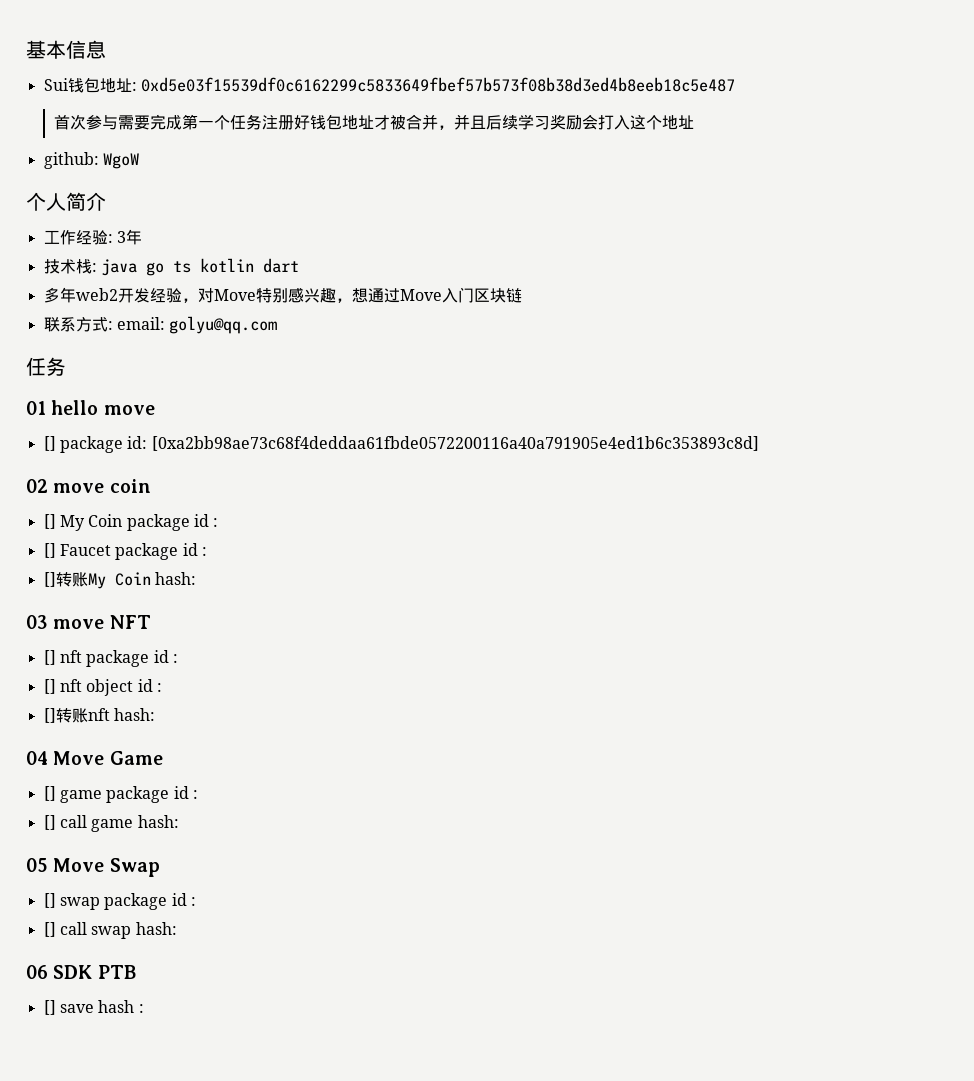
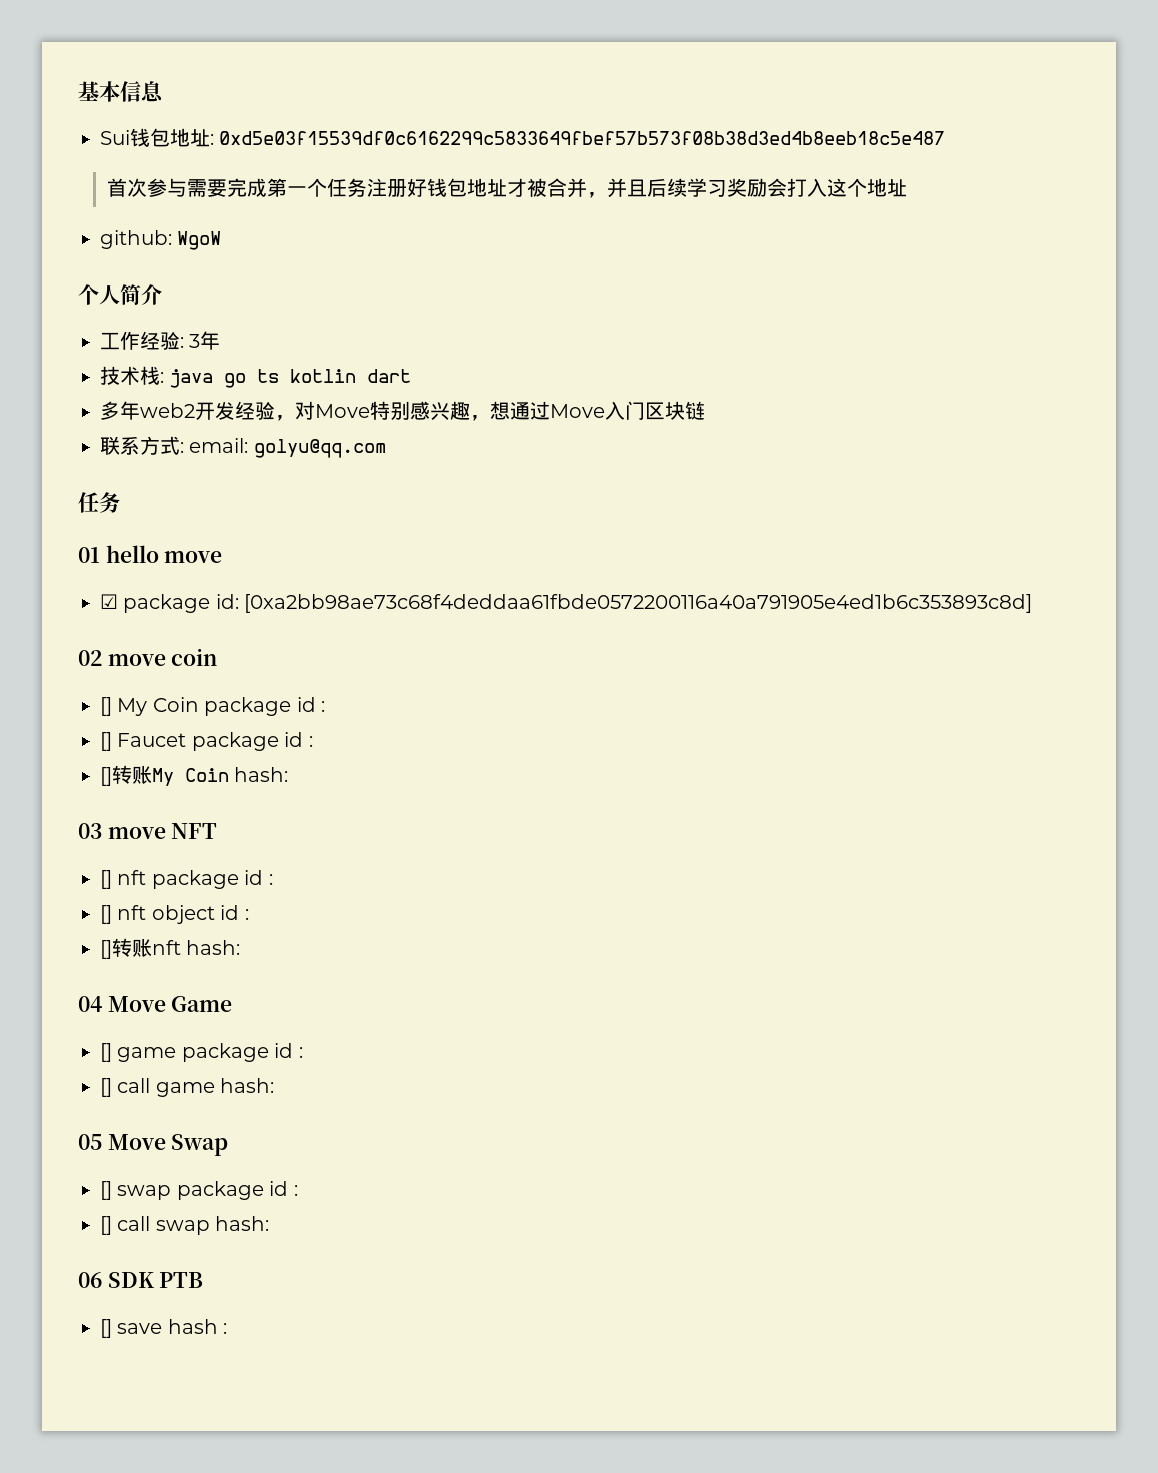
- [] package id: [0xa2bb98ae73c68f4deddaa61fbde0572200116a40a791905e4ed1b6c353893c8d]
+ ☑ package id: [0xa2bb98ae73c68f4deddaa61fbde0572200116a40a791905e4ed1b6c353893c8d]

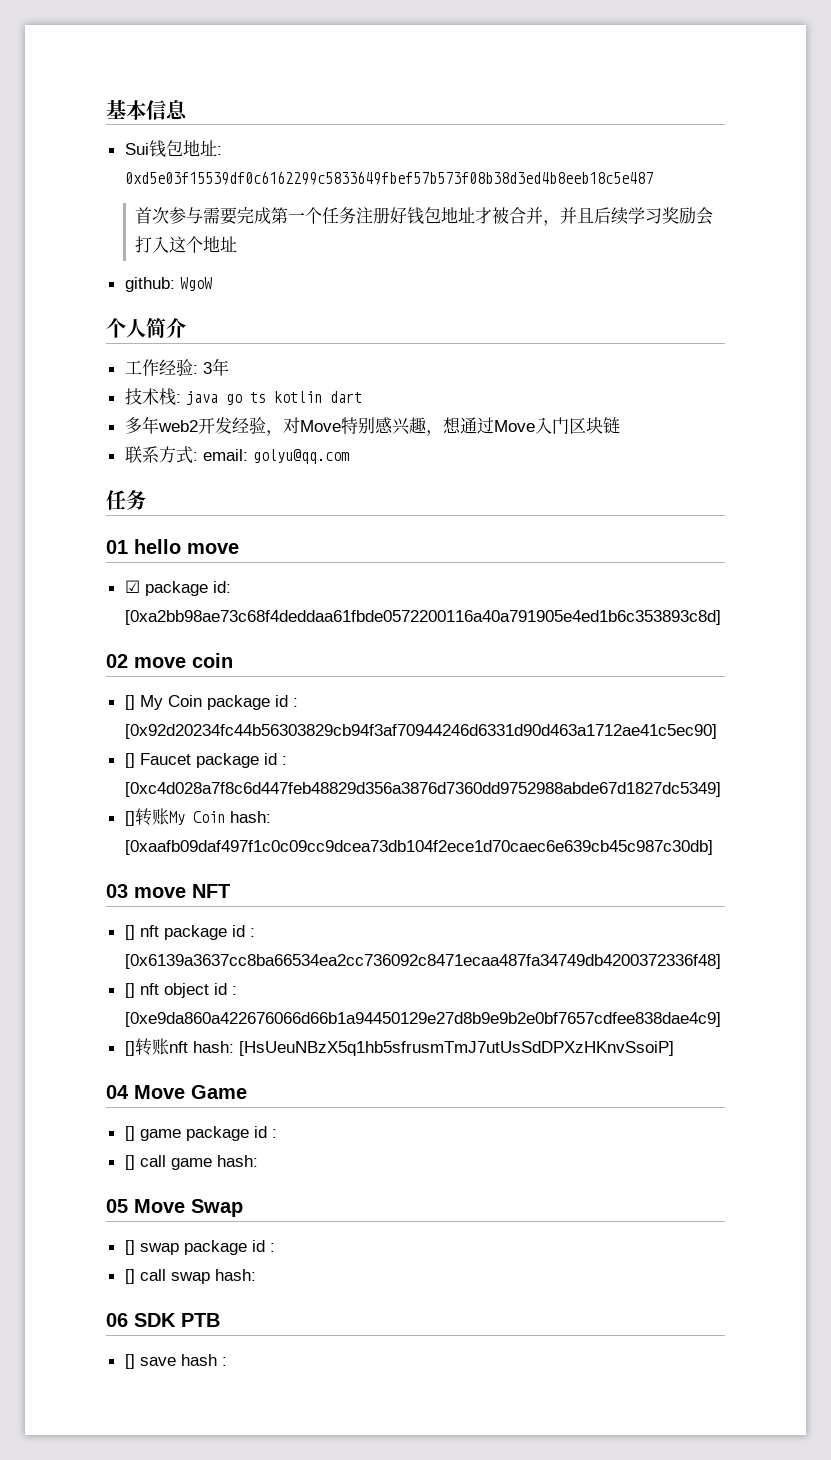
- [] My Coin package id :
+ [] My Coin package id : [0x92d20234fc44b56303829cb94f3af70944246d6331d90d463a1712ae41c5ec90]
- [] Faucet package id :
+ [] Faucet package id : [0xc4d028a7f8c6d447feb48829d356a3876d7360dd9752988abde67d1827dc5349]
- []转账My Coin hash:
+ []转账My Coin hash: [0xaafb09daf497f1c0c09cc9dcea73db104f2ece1d70caec6e639cb45c987c30db]
- [] nft package id :
+ [] nft package id : [0x6139a3637cc8ba66534ea2cc736092c8471ecaa487fa34749db4200372336f48]
- [] nft object id :
+ [] nft object id : [0xe9da860a422676066d66b1a94450129e27d8b9e9b2e0bf7657cdfee838dae4c9]
- []转账nft hash:
+ []转账nft hash: [HsUeuNBzX5q1hb5sfrusmTmJ7utUsSdDPXzHKnvSsoiP]

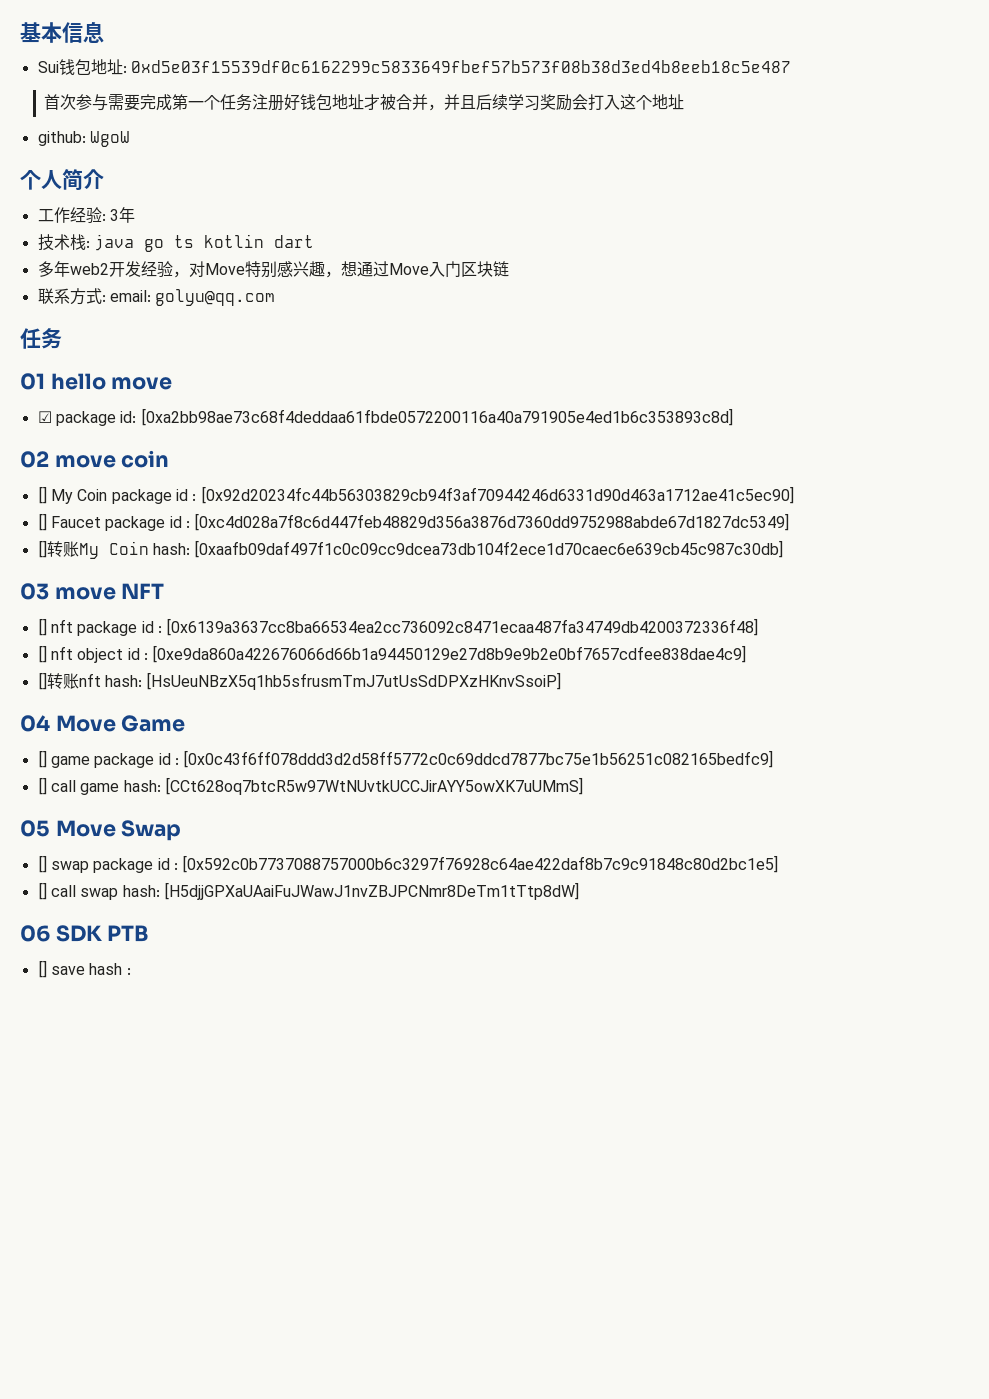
- [] game package id :
+ [] game package id : [0x0c43f6ff078ddd3d2d58ff5772c0c69ddcd7877bc75e1b56251c082165bedfc9]
- [] call game hash:
+ [] call game hash: [CCt628oq7btcR5w97WtNUvtkUCCJirAYY5owXK7uUMmS]
- [] swap package id :
+ [] swap package id : [0x592c0b7737088757000b6c3297f76928c64ae422daf8b7c9c91848c80d2bc1e5]
- [] call swap hash:
+ [] call swap hash: [H5djjGPXaUAaiFuJWawJ1nvZBJPCNmr8DeTm1tTtp8dW]

